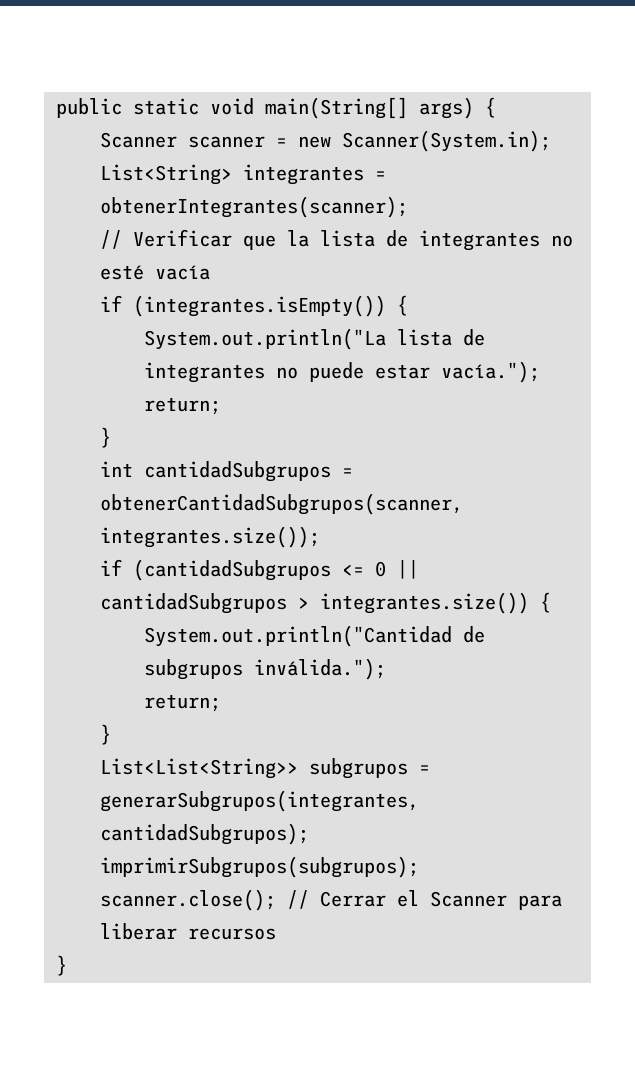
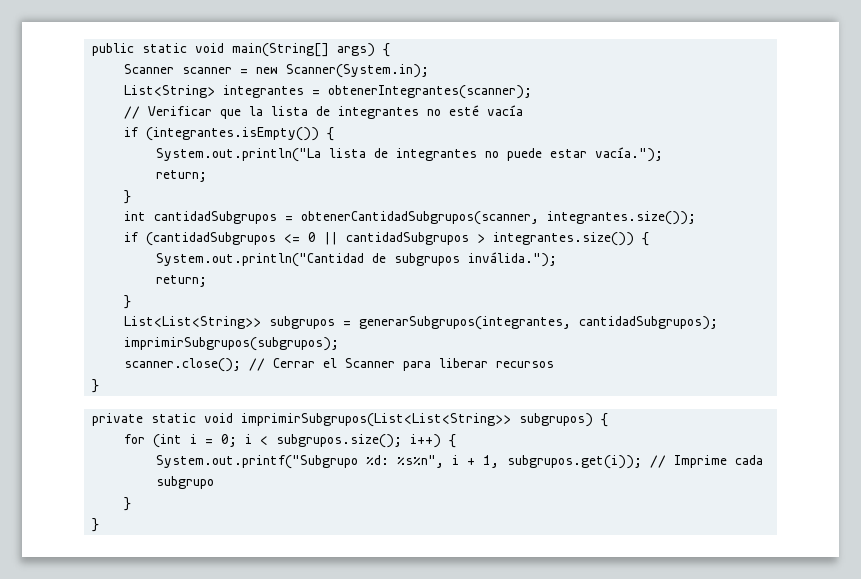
+ private static void imprimirSubgrupos(List<List<String>> subgrupos) {
+ for (int i = 0; i < subgrupos.size(); i++) {
+ System.out.printf("Subgrupo %d: %s%n", i + 1, subgrupos.get(i)); // Imprime cada subgrupo
+ }
+ }

